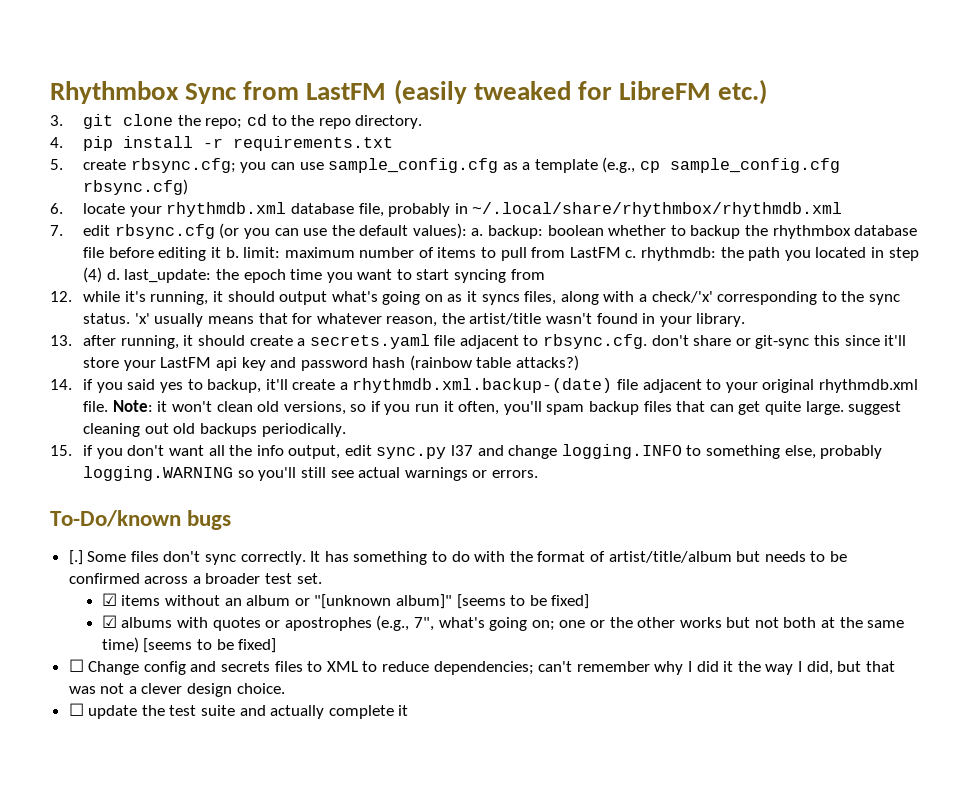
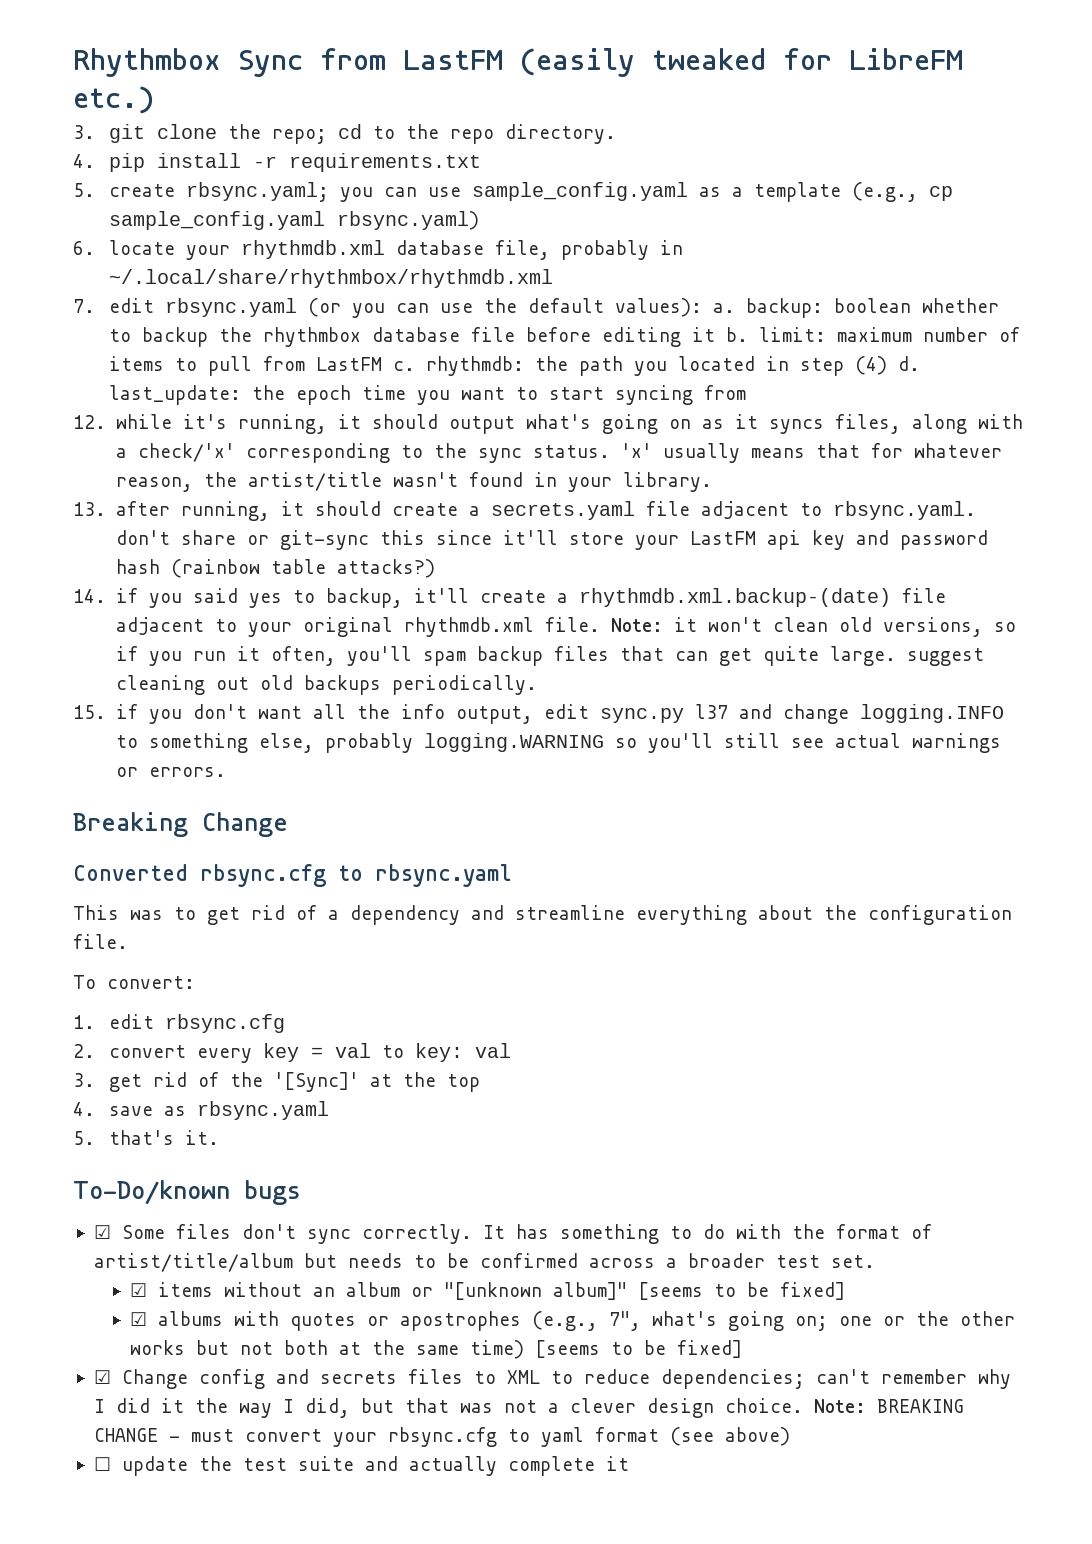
- 5. create rbsync.cfg; you can use sample_config.cfg as a template (e.g., cp sample_config.cfg rbsync.cfg)
+ 5. create rbsync.yaml; you can use sample_config.yaml as a template (e.g., cp sample_config.yaml rbsync.yaml)
- 7. edit rbsync.cfg (or you can use the default values): a. backup: boolean whether to backup the rhythmbox database file before editing it b. limit: maximum number of items to pull from LastFM c. rhythmdb: the path you located in step (4) d. last_update: the epoch time you want to start syncing from
+ 7. edit rbsync.yaml (or you can use the default values): a. backup: boolean whether to backup the rhythmbox database file before editing it b. limit: maximum number of items to pull from LastFM c. rhythmdb: the path you located in step (4) d. last_update: the epoch time you want to start syncing from
- 13. after running, it should create a secrets.yaml file adjacent to rbsync.cfg. don't share or git-sync this since it'll store your LastFM api key and password hash (rainbow table attacks?)
+ 13. after running, it should create a secrets.yaml file adjacent to rbsync.yaml. don't share or git-sync this since it'll store your LastFM api key and password hash (rainbow table attacks?)
+ Breaking Change
+ Converted rbsync.cfg to rbsync.yaml
+ This was to get rid of a dependency and streamline everything about the configuration file.
+ To convert:
+ 1. edit rbsync.cfg
+ 2. convert every key = val to key: val
+ 3. get rid of the '[Sync]' at the top
+ 4. save as rbsync.yaml
+ 5. that's it.
- [.] Some files don't sync correctly.
+ ☑ Some files don't sync correctly.
- ☐ Change config and secrets files to XML to reduce dependencies; can't remember why I did it the way I did, but that was not a clever design choice.
+ ☑ Change config and secrets files to XML to reduce dependencies; can't remember why I did it the way I did, but that was not a clever design choice. Note: BREAKING CHANGE - must convert your rbsync.cfg to yaml format (see above)

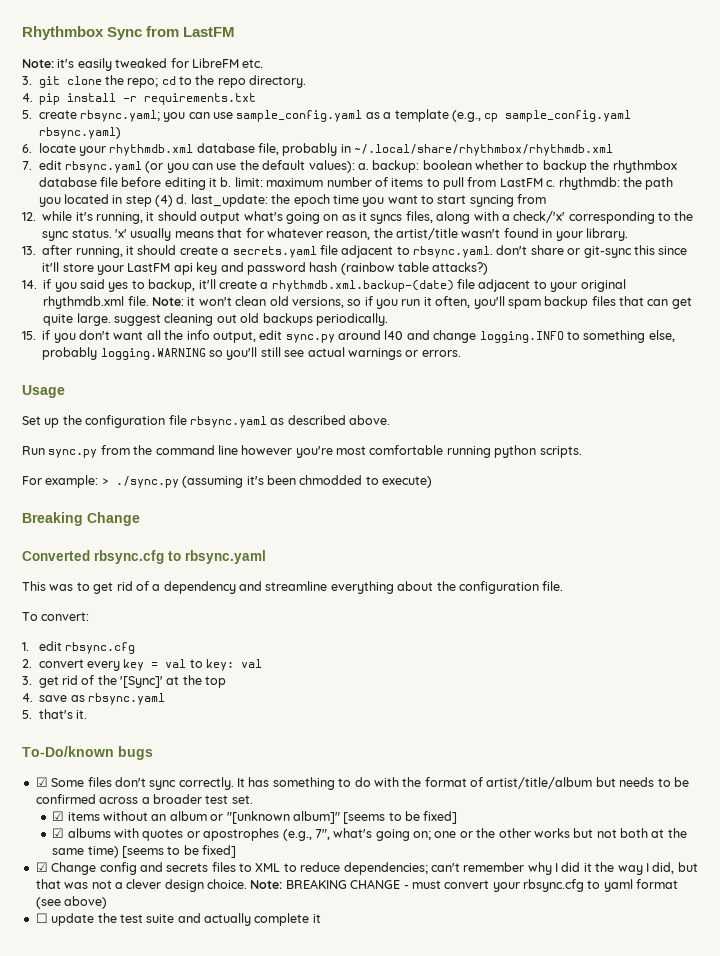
- Rhythmbox Sync from LastFM (easily tweaked for LibreFM etc.)
+ Rhythmbox Sync from LastFM
+ Note: it's easily tweaked for LibreFM etc.
- 15. if you don't want all the info output, edit sync.py l37 and change logging.INFO to something else, probably logging.WARNING so you'll still see actual warnings or errors.
+ 15. if you don't want all the info output, edit sync.py around l40 and change logging.INFO to something else, probably logging.WARNING so you'll still see actual warnings or errors.
+ Usage
+ Set up the configuration file rbsync.yaml as described above.
+ Run sync.py from the command line however you're most comfortable running python scripts.
+ For example: > ./sync.py (assuming it's been chmodded to execute)

